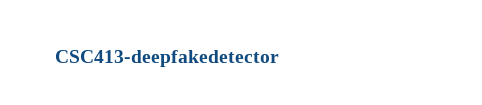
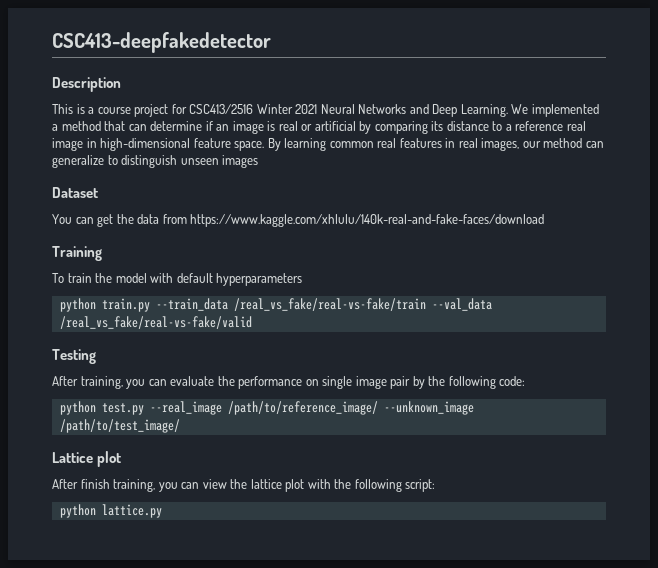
+ Description
+ This is a course project for CSC413/2516 Winter 2021 Neural Networks and Deep Learning. We implemented a method that can determine if an image is real or artificial by comparing its distance to a reference real image in high-dimensional feature space. By learning common real features in real images, our method can generalize to distinguish unseen images
+ Dataset
+ You can get the data from https://www.kaggle.com/xhlulu/140k-real-and-fake-faces/download
+ Training
+ To train the model with default hyperparameters
+ python train.py --train_data /real_vs_fake/real-vs-fake/train --val_data /real_vs_fake/real-vs-fake/valid
+ Testing
+ After training, you can evaluate the performance on single image pair by the following code:
+ python test.py --real_image /path/to/reference_image/ --unknown_image /path/to/test_image/
+ Lattice plot
+ After finish training, you can view the lattice plot with the following script:
+ python lattice.py

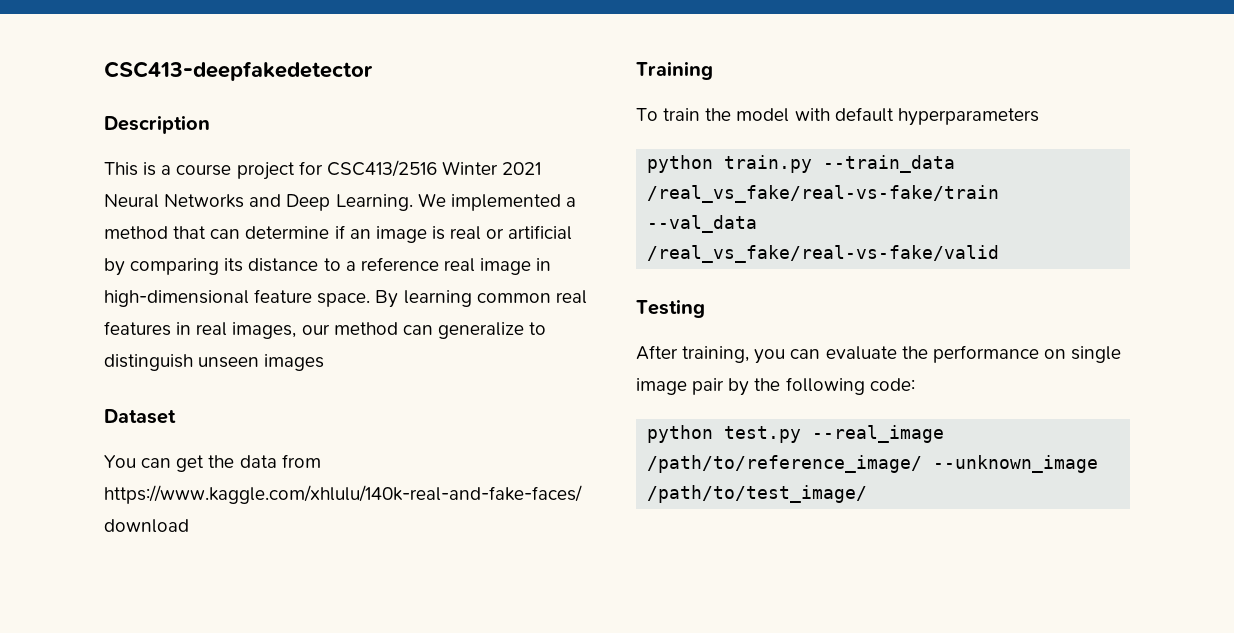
- Lattice plot
- After finish training, you can view the lattice plot with the following script:
- python lattice.py

